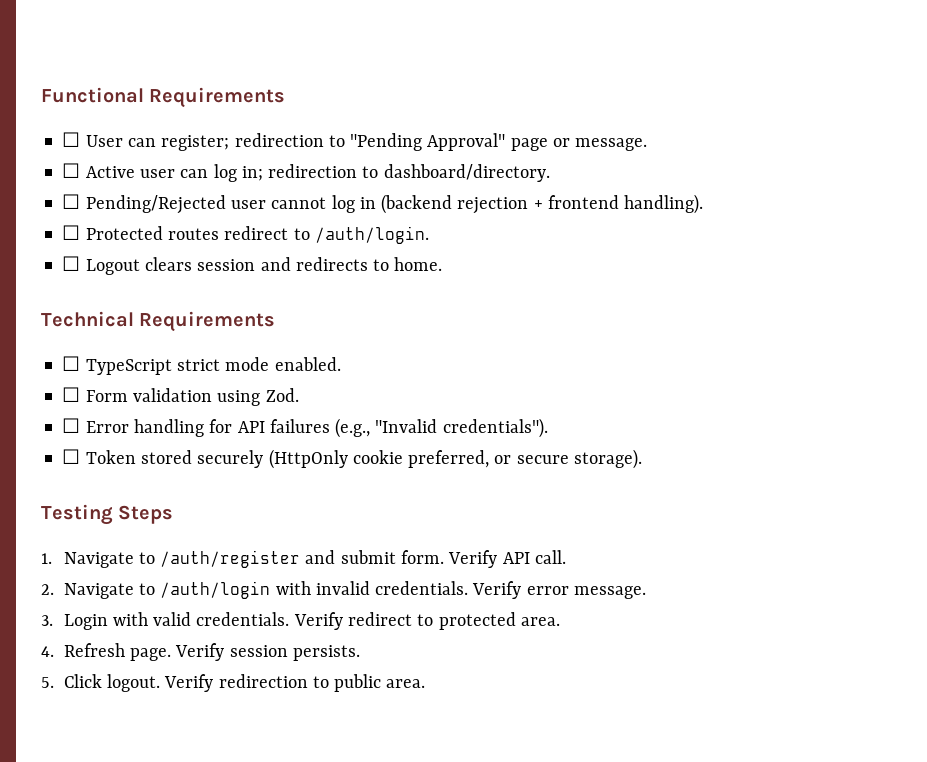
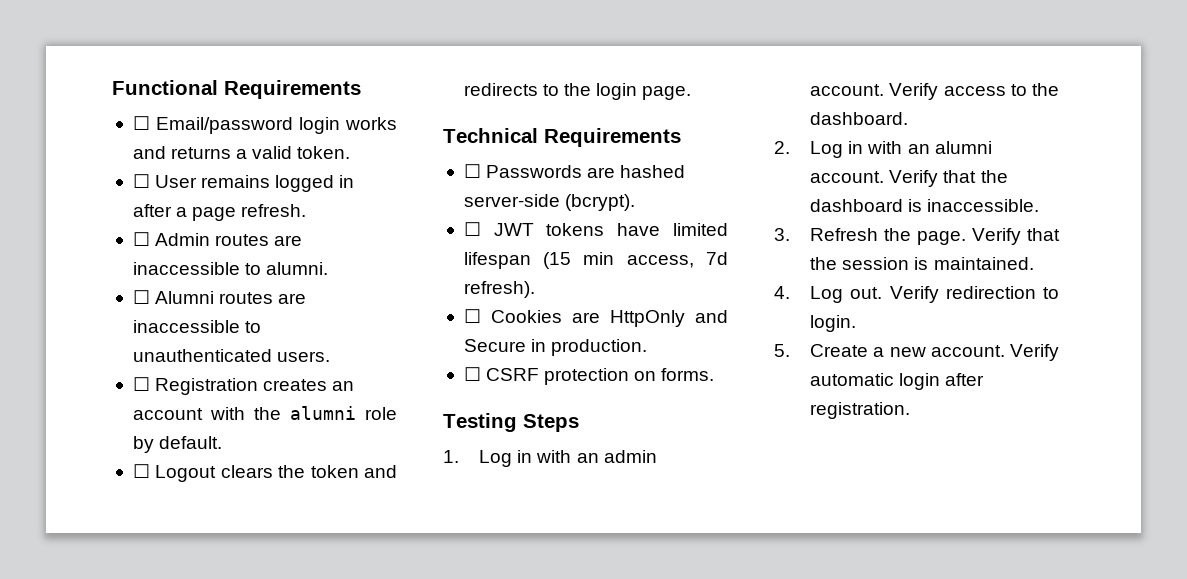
- ☐ User can register; redirection to "Pending Approval" page or message.
- ☐ Active user can log in; redirection to dashboard/directory.
- ☐ Pending/Rejected user cannot log in (backend rejection + frontend handling).
- ☐ Protected routes redirect to /auth/login.
+ ☐ Email/password login works and returns a valid token.
+ ☐ User remains logged in after a page refresh.
+ ☐ Admin routes are inaccessible to alumni.
+ ☐ Alumni routes are inaccessible to unauthenticated users.
+ ☐ Registration creates an account with the alumni role by default.
- ☐ Logout clears session and redirects to home.
+ ☐ Logout clears the token and redirects to the login page.
- ☐ TypeScript strict mode enabled.
- ☐ Form validation using Zod.
- ☐ Error handling for API failures (e.g., "Invalid credentials").
- ☐ Token stored securely (HttpOnly cookie preferred, or secure storage).
+ ☐ Passwords are hashed server-side (bcrypt).
+ ☐ JWT tokens have limited lifespan (15 min access, 7d refresh).
+ ☐ Cookies are HttpOnly and Secure in production.
+ ☐ CSRF protection on forms.
  Testing Steps
- 1. Navigate to /auth/register and submit form. Verify API call.
- 2. Navigate to /auth/login with invalid credentials. Verify error message.
- 3. Login with valid credentials. Verify redirect to protected area.
- 4. Refresh page. Verify session persists.
- 5. Click logout. Verify redirection to public area.
+ 1. Log in with an admin account. Verify access to the dashboard.
+ 2. Log in with an alumni account. Verify that the dashboard is inaccessible.
+ 3. Refresh the page. Verify that the session is maintained.
+ 4. Log out. Verify redirection to login.
+ 5. Create a new account. Verify automatic login after registration.

